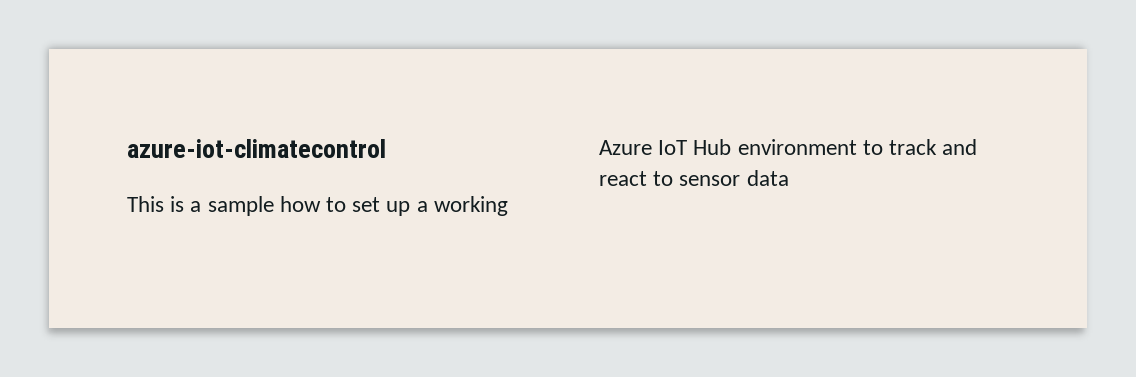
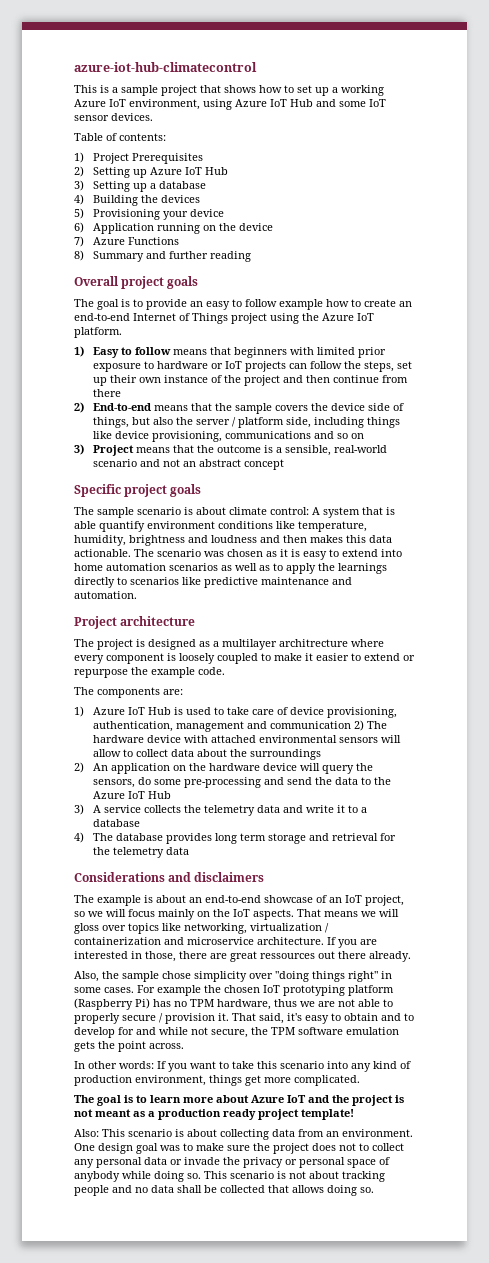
- azure-iot-climatecontrol
+ azure-iot-hub-climatecontrol
- This is a sample how to set up a working Azure IoT Hub environment to track and react to sensor data
+ This is a sample project that shows how to set up a working Azure IoT environment, using Azure IoT Hub and some IoT sensor devices.
+ Table of contents:
+ 1) Project Prerequisites
+ 2) Setting up Azure IoT Hub
+ 3) Setting up a database
+ 4) Building the devices
+ 5) Provisioning your device
+ 6) Application running on the device
+ 7) Azure Functions
+ 8) Summary and further reading
+ Overall project goals
+ The goal is to provide an easy to follow example how to create an end-to-end Internet of Things project using the Azure IoT platform.
+ 1) Easy to follow means that beginners with limited prior exposure to hardware or IoT projects can follow the steps, set up their own instance of the project and then continue from there
+ 2) End-to-end means that the sample covers the device side of things, but also the server / platform side, including things like device provisioning, communications and so on
+ 3) Project means that the outcome is a sensible, real-world scenario and not an abstract concept
+ Specific project goals
+ The sample scenario is about climate control: A system that is able quantify environment conditions like temperature, humidity, brightness and loudness and then makes this data actionable. The scenario was chosen as it is easy to extend into home automation scenarios as well as to apply the learnings directly to scenarios like predictive maintenance and automation.
+ Project architecture
+ The project is designed as a multilayer architrecture where every component is loosely coupled to make it easier to extend or repurpose the example code.
+ The components are:
+ 1) Azure IoT Hub is used to take care of device provisioning, authentication, management and communication 2) The hardware device with attached environmental sensors will allow to collect data about the surroundings
+ 2) An application on the hardware device will query the sensors, do some pre-processing and send the data to the Azure IoT Hub
+ 3) A service collects the telemetry data and write it to a database
+ 4) The database provides long term storage and retrieval for the telemetry data
+ Considerations and disclaimers
+ The example is about an end-to-end showcase of an IoT project, so we will focus mainly on the IoT aspects. That means we will gloss over topics like networking, virtualization / containerization and microservice architecture. If you are interested in those, there are great ressources out there already.
+ Also, the sample chose simplicity over "doing things right" in some cases. For example the chosen IoT prototyping platform (Raspberry Pi) has no TPM hardware, thus we are not able to properly secure / provision it. That said, it's easy to obtain and to develop for and while not secure, the TPM software emulation gets the point across.
+ In other words: If you want to take this scenario into any kind of production environment, things get more complicated.
+ The goal is to learn more about Azure IoT and the project is not meant as a production ready project template!
+ Also: This scenario is about collecting data from an environment. One design goal was to make sure the project does not to collect any personal data or invade the privacy or personal space of anybody while doing so. This scenario is not about tracking people and no data shall be collected that allows doing so.

